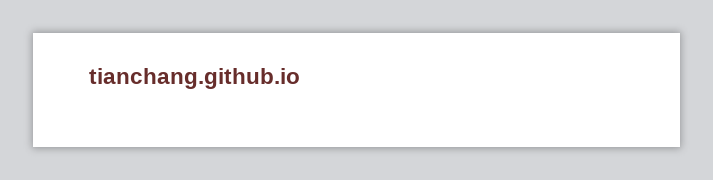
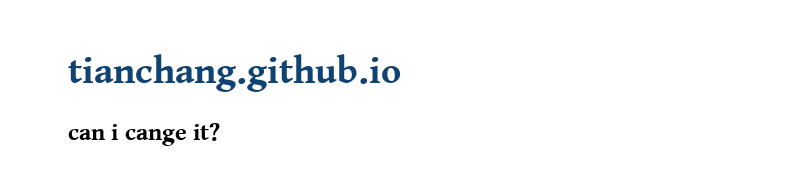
+ can i cange it?

